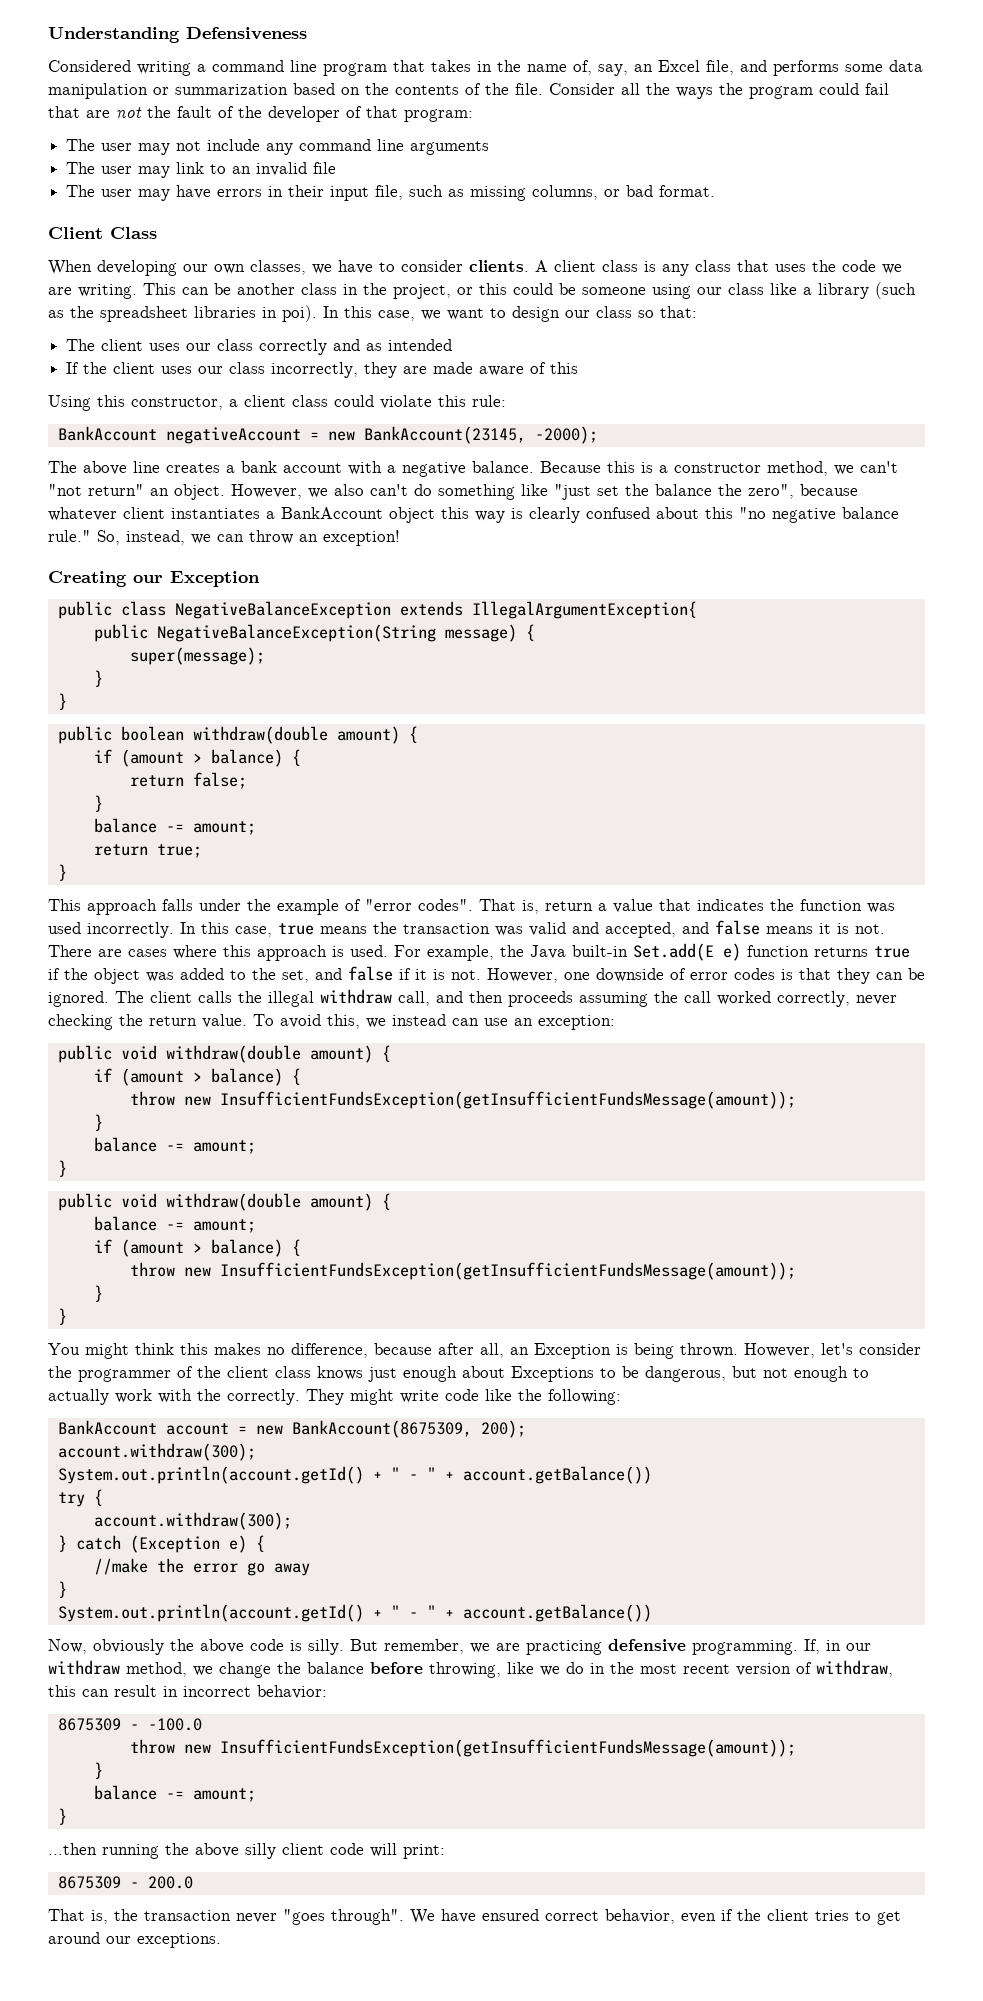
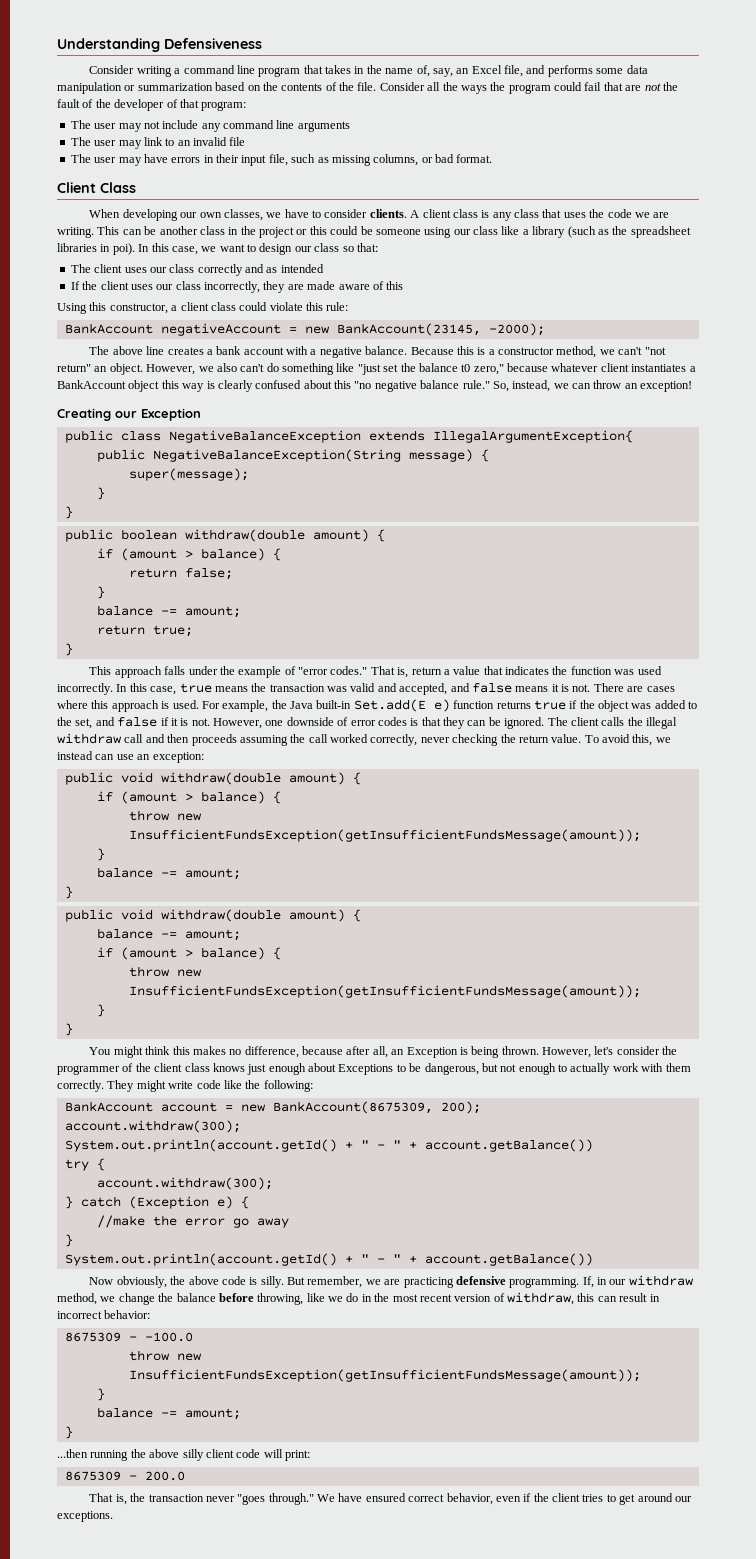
- Considered writing a command line program that takes in the name of, say, an Excel file, and performs some data manipulation or summarization based on the contents of the file.
+ Consider writing a command line program that takes in the name of, say, an Excel file, and performs some data manipulation or summarization based on the contents of the file.
- This can be another class in the project, or this could be someone using our class like a library (such as the spreadsheet libraries in poi).
+ This can be another class in the project or this could be someone using our class like a library (such as the spreadsheet libraries in poi).
- However, we also can't do something like "just set the balance the zero", because whatever client instantiates a BankAccount object this way is clearly confused about this "no negative balance rule."
+ However, we also can't do something like "just set the balance t0 zero," because whatever client instantiates a BankAccount object this way is clearly confused about this "no negative balance rule."
- This approach falls under the example of "error codes".
+ This approach falls under the example of "error codes."
- The client calls the illegal withdraw call, and then proceeds assuming the call worked correctly, never checking the return value.
+ The client calls the illegal withdraw call and then proceeds assuming the call worked correctly, never checking the return value.
- However, let's consider the programmer of the client class knows just enough about Exceptions to be dangerous, but not enough to actually work with the correctly.
+ However, let's consider the programmer of the client class knows just enough about Exceptions to be dangerous, but not enough to actually work with them correctly.
- Now, obviously the above code is silly.
+ Now obviously, the above code is silly.
- That is, the transaction never "goes through".
+ That is, the transaction never "goes through."

